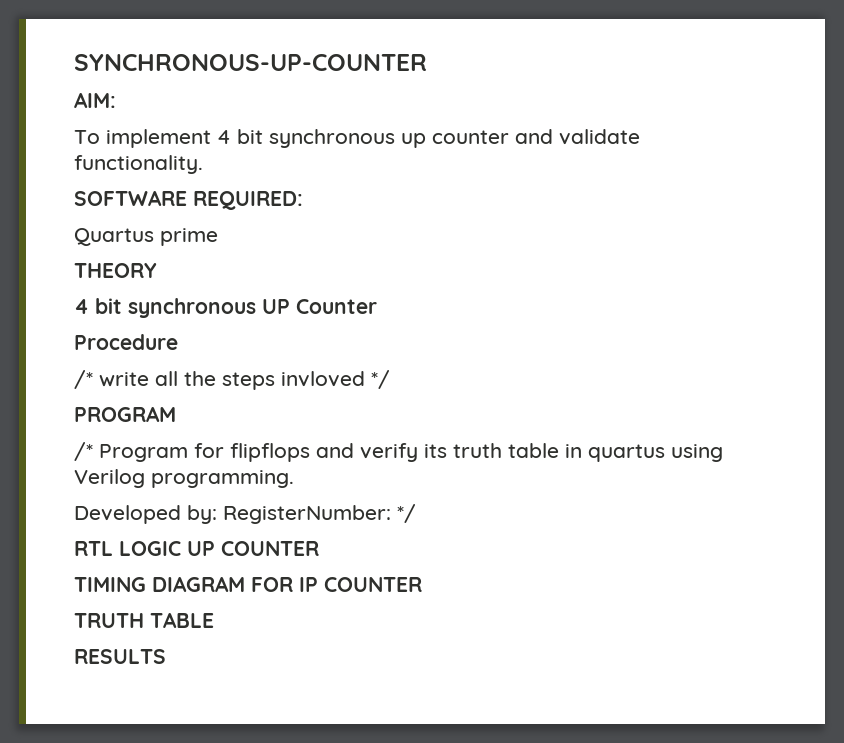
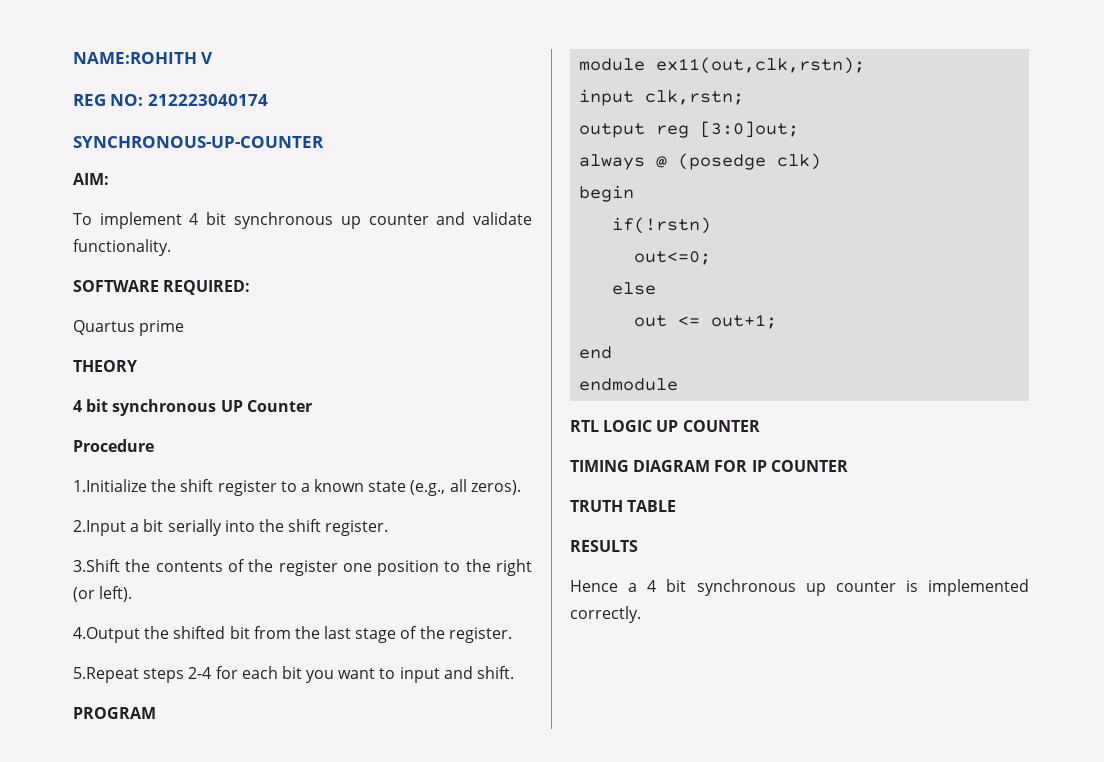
+ NAME:ROHITH V
+ REG NO: 212223040174
- /* write all the steps invloved */
+ 1.Initialize the shift register to a known state (e.g., all zeros).
+ 2.Input a bit serially into the shift register.
+ 3.Shift the contents of the register one position to the right (or left).
+ 4.Output the shifted bit from the last stage of the register.
+ 5.Repeat steps 2-4 for each bit you want to input and shift.
  PROGRAM
- /* Program for flipflops and verify its truth table in quartus using Verilog programming.
- Developed by: RegisterNumber: */
+ module ex11(out,clk,rstn);
+ input clk,rstn;
+ output reg [3:0]out;
+ always @ (posedge clk)
+ begin
+ if(!rstn)
+ out<=0;
+ else
+ out <= out+1;
+ end
+ endmodule
+ Hence a 4 bit synchronous up counter is implemented correctly.

